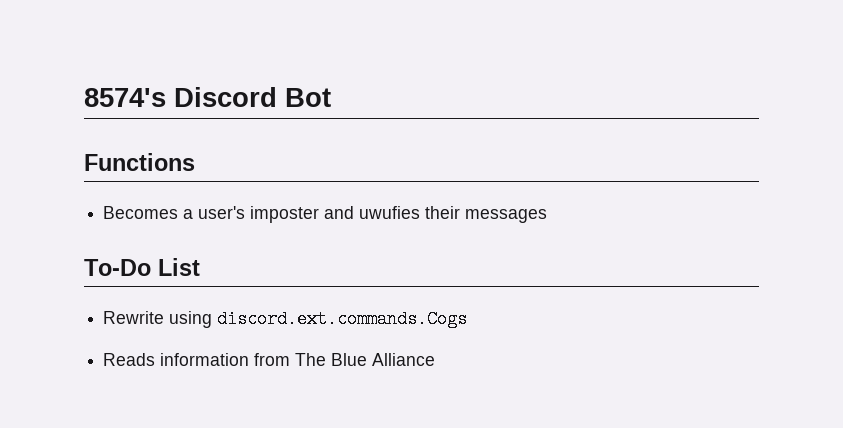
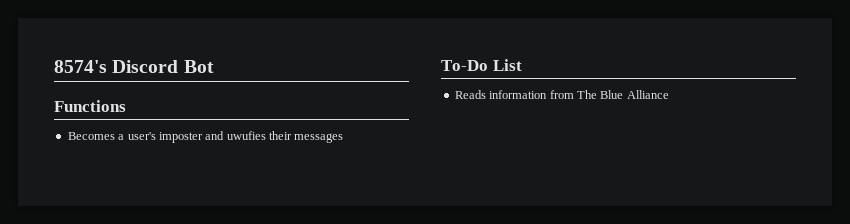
- Rewrite using discord.ext.commands.Cogs

